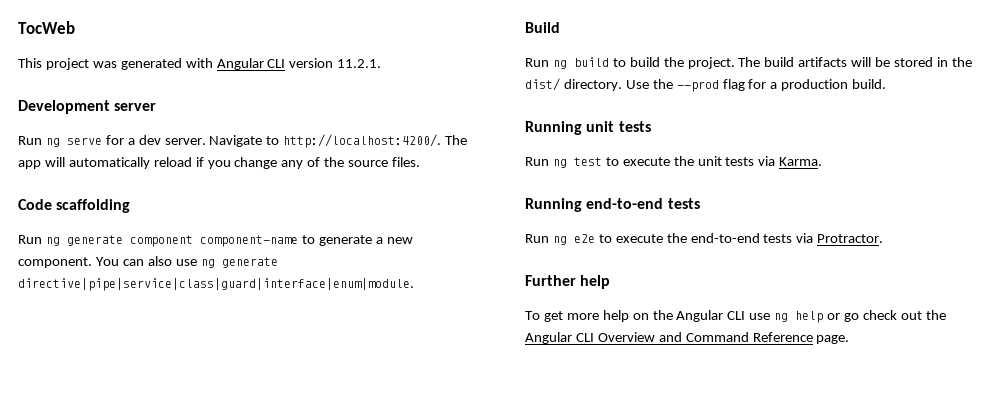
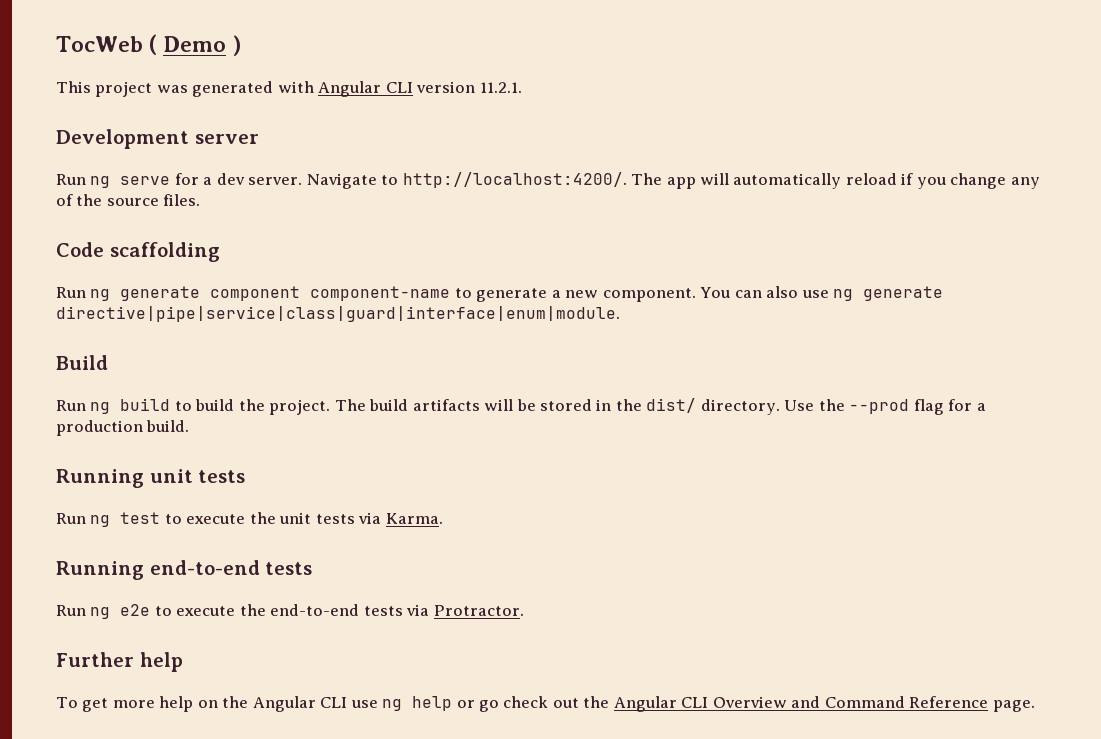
- TocWeb
+ TocWeb ( Demo )

